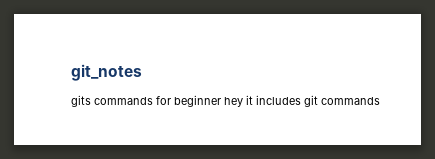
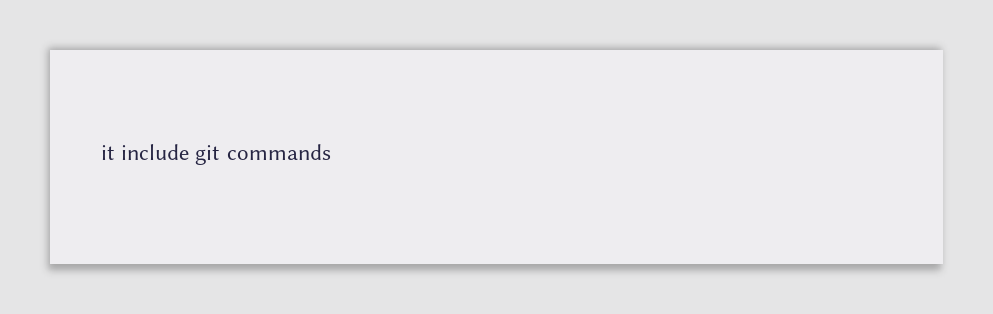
- git_notes
- gits commands for beginner hey it includes git commands
+ it include git commands

